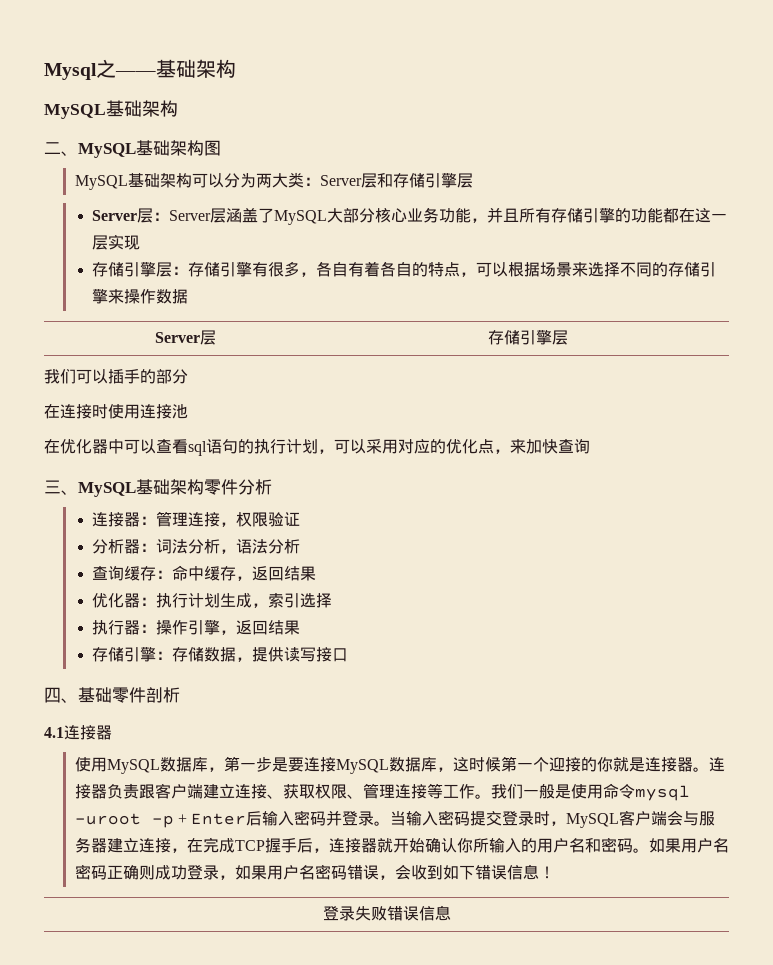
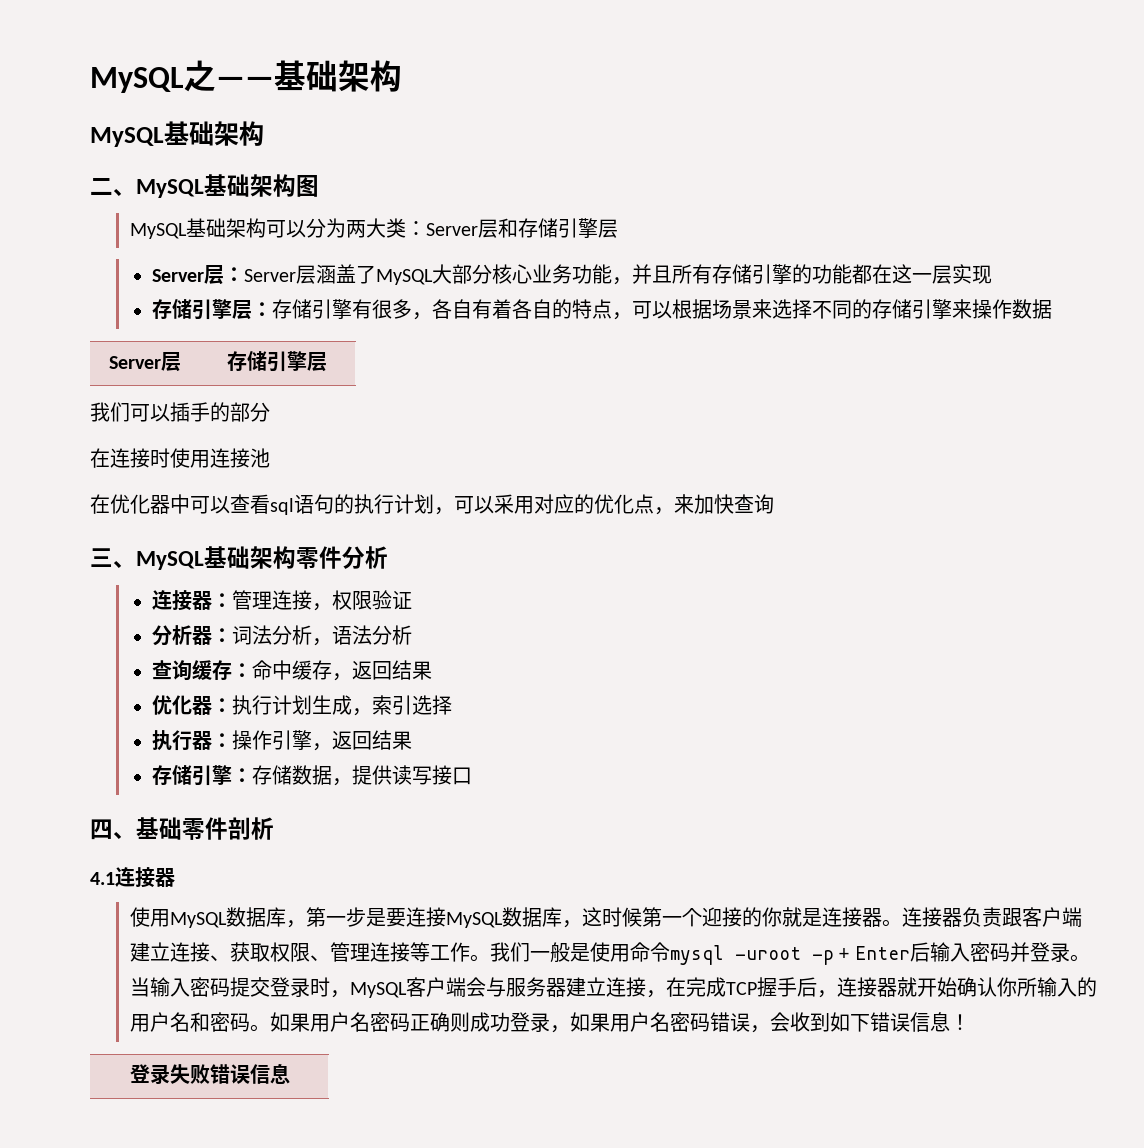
- Mysql之——基础架构
+ MySQL之——基础架构

